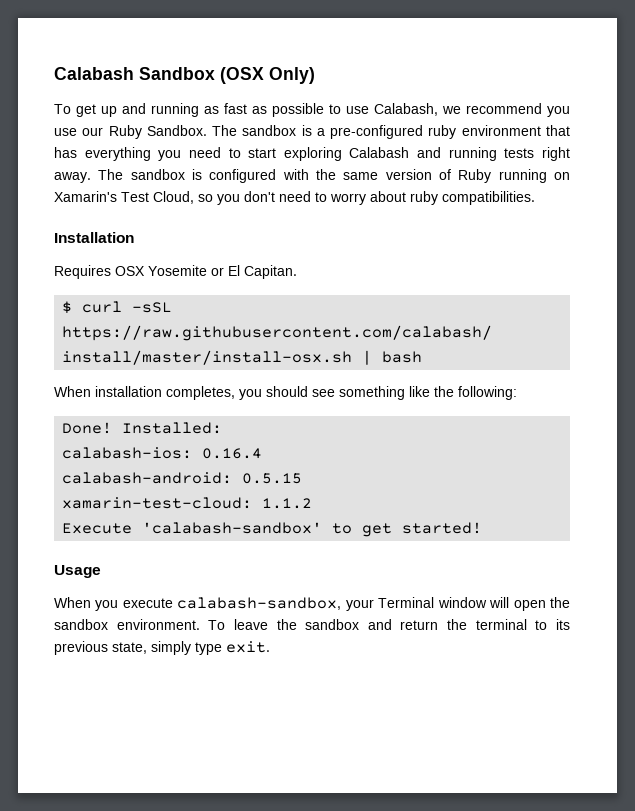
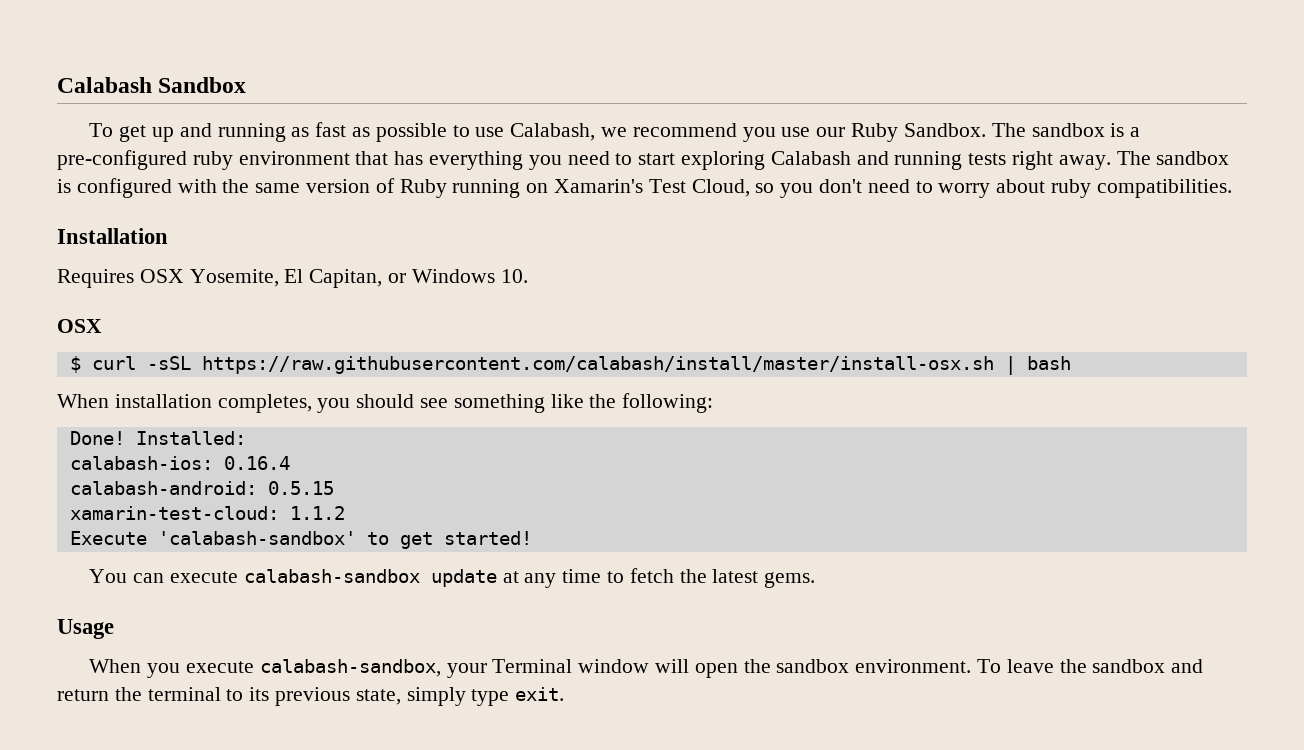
- Calabash Sandbox (OSX Only)
+ Calabash Sandbox
- Requires OSX Yosemite or El Capitan.
+ Requires OSX Yosemite, El Capitan, or Windows 10.
+ OSX
+ You can execute calabash-sandbox update at any time to fetch the latest gems.

